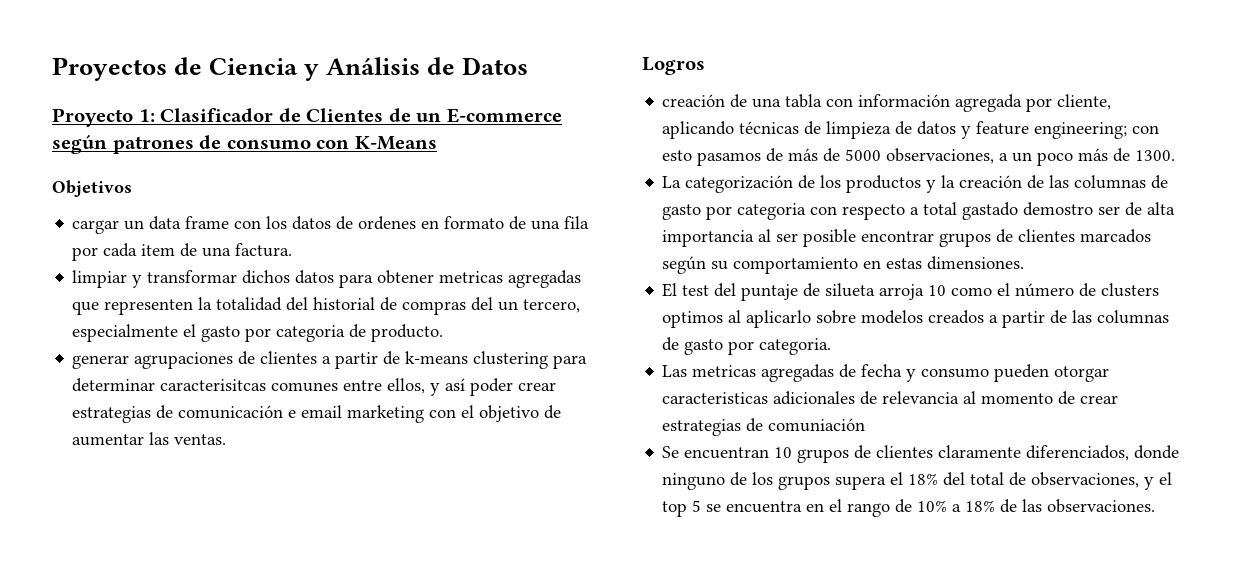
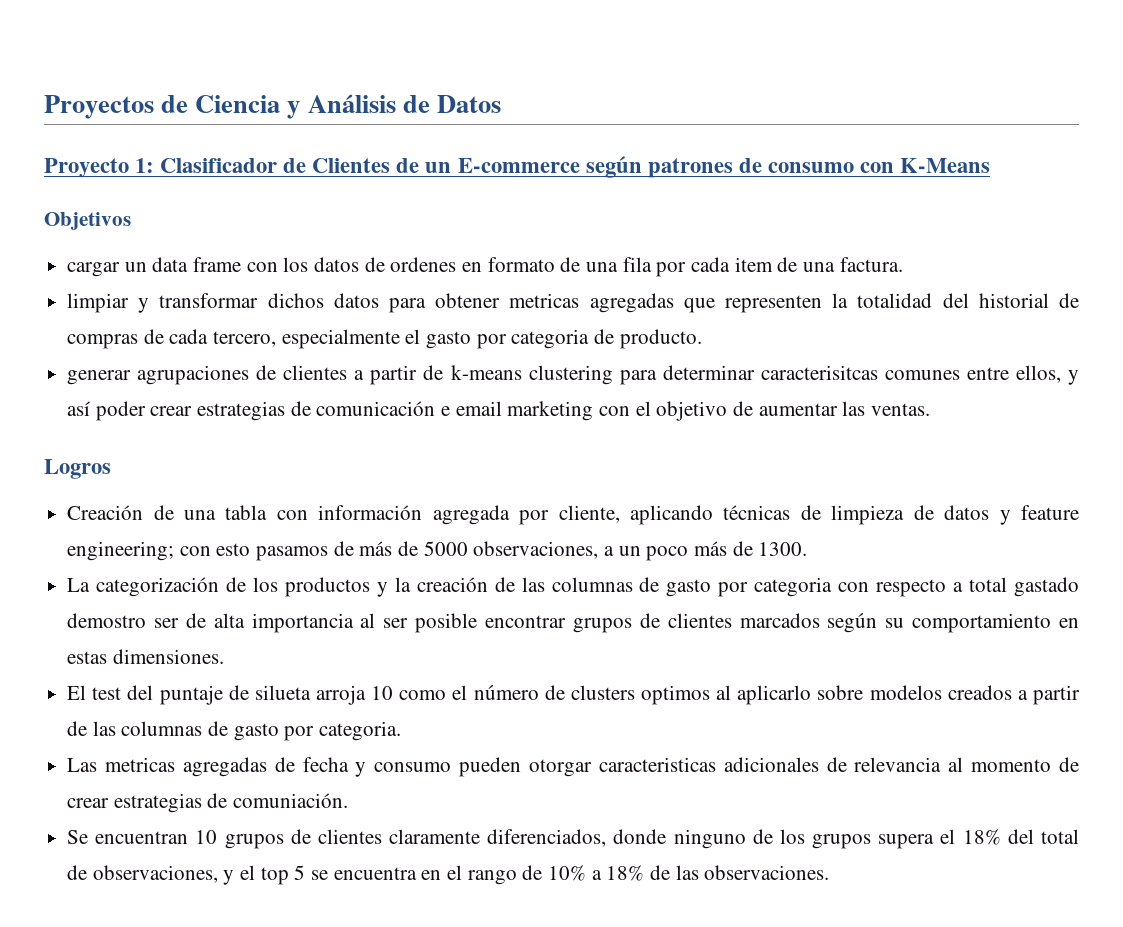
- limpiar y transformar dichos datos para obtener metricas agregadas que representen la totalidad del historial de compras del un tercero, especialmente el gasto por categoria de producto.
+ limpiar y transformar dichos datos para obtener metricas agregadas que representen la totalidad del historial de compras de cada tercero, especialmente el gasto por categoria de producto.
- creación de una tabla con información agregada por cliente, aplicando técnicas de limpieza de datos y feature engineering; con esto pasamos de más de 5000 observaciones, a un poco más de 1300.
+ Creación de una tabla con información agregada por cliente, aplicando técnicas de limpieza de datos y feature engineering; con esto pasamos de más de 5000 observaciones, a un poco más de 1300.
- Las metricas agregadas de fecha y consumo pueden otorgar caracteristicas adicionales de relevancia al momento de crear estrategias de comuniación
+ Las metricas agregadas de fecha y consumo pueden otorgar caracteristicas adicionales de relevancia al momento de crear estrategias de comuniación.

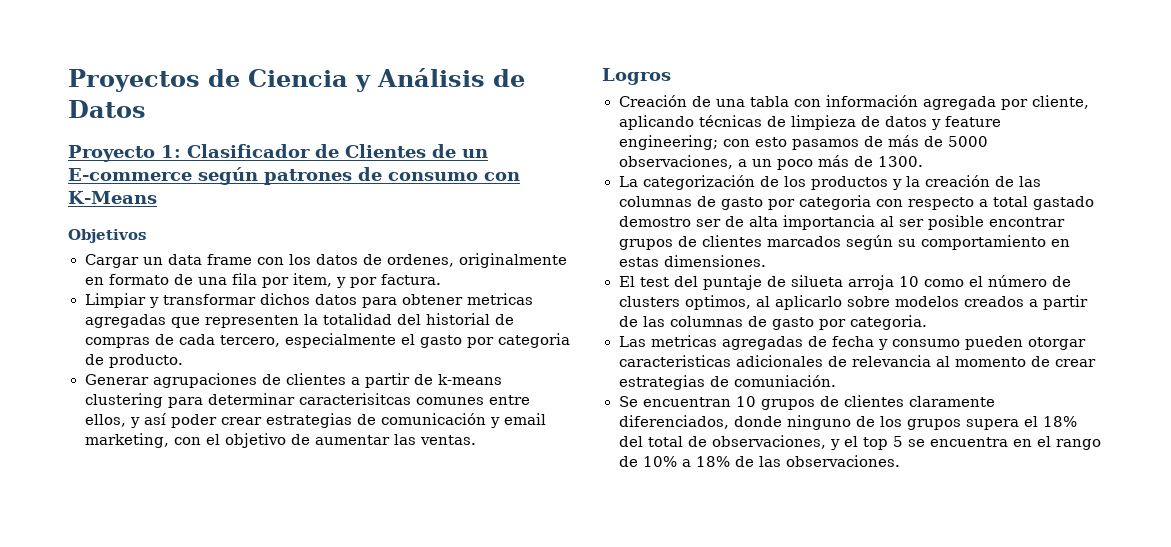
- cargar un data frame con los datos de ordenes en formato de una fila por cada item de una factura.
+ Cargar un data frame con los datos de ordenes, originalmente en formato de una fila por item, y por factura.
- limpiar y transformar dichos datos para obtener metricas agregadas que representen la totalidad del historial de compras de cada tercero, especialmente el gasto por categoria de producto.
+ Limpiar y transformar dichos datos para obtener metricas agregadas que representen la totalidad del historial de compras de cada tercero, especialmente el gasto por categoria de producto.
- generar agrupaciones de clientes a partir de k-means clustering para determinar caracterisitcas comunes entre ellos, y así poder crear estrategias de comunicación e email marketing con el objetivo de aumentar las ventas.
+ Generar agrupaciones de clientes a partir de k-means clustering para determinar caracterisitcas comunes entre ellos, y así poder crear estrategias de comunicación y email marketing, con el objetivo de aumentar las ventas.
- El test del puntaje de silueta arroja 10 como el número de clusters optimos al aplicarlo sobre modelos creados a partir de las columnas de gasto por categoria.
+ El test del puntaje de silueta arroja 10 como el número de clusters optimos, al aplicarlo sobre modelos creados a partir de las columnas de gasto por categoria.

